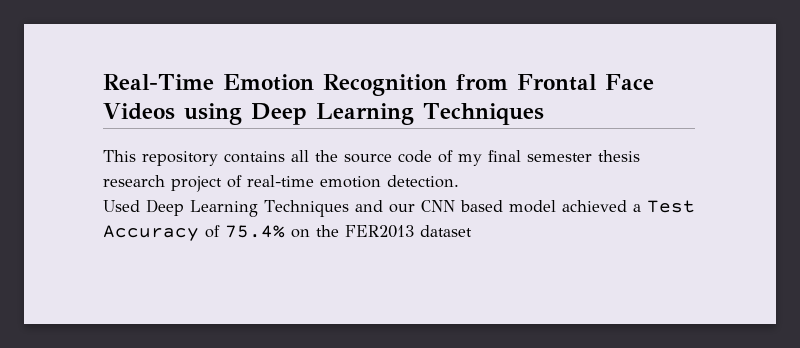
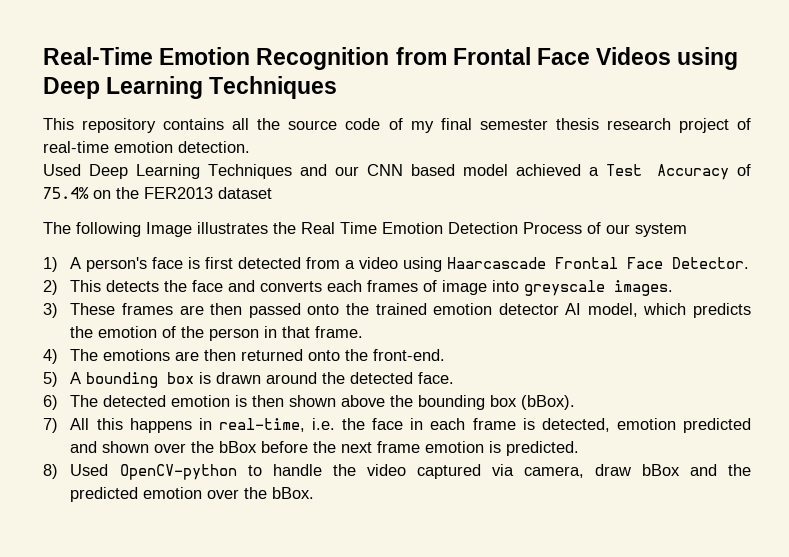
+ The following Image illustrates the Real Time Emotion Detection Process of our system
+ 1) A person's face is first detected from a video using Haarcascade Frontal Face Detector.
+ 2) This detects the face and converts each frames of image into greyscale images.
+ 3) These frames are then passed onto the trained emotion detector AI model, which predicts the emotion of the person in that frame.
+ 4) The emotions are then returned onto the front-end.
+ 5) A bounding box is drawn around the detected face.
+ 6) The detected emotion is then shown above the bounding box (bBox).
+ 7) All this happens in real-time, i.e. the face in each frame is detected, emotion predicted and shown over the bBox before the next frame emotion is predicted.
+ 8) Used OpenCV-python to handle the video captured via camera, draw bBox and the predicted emotion over the bBox.

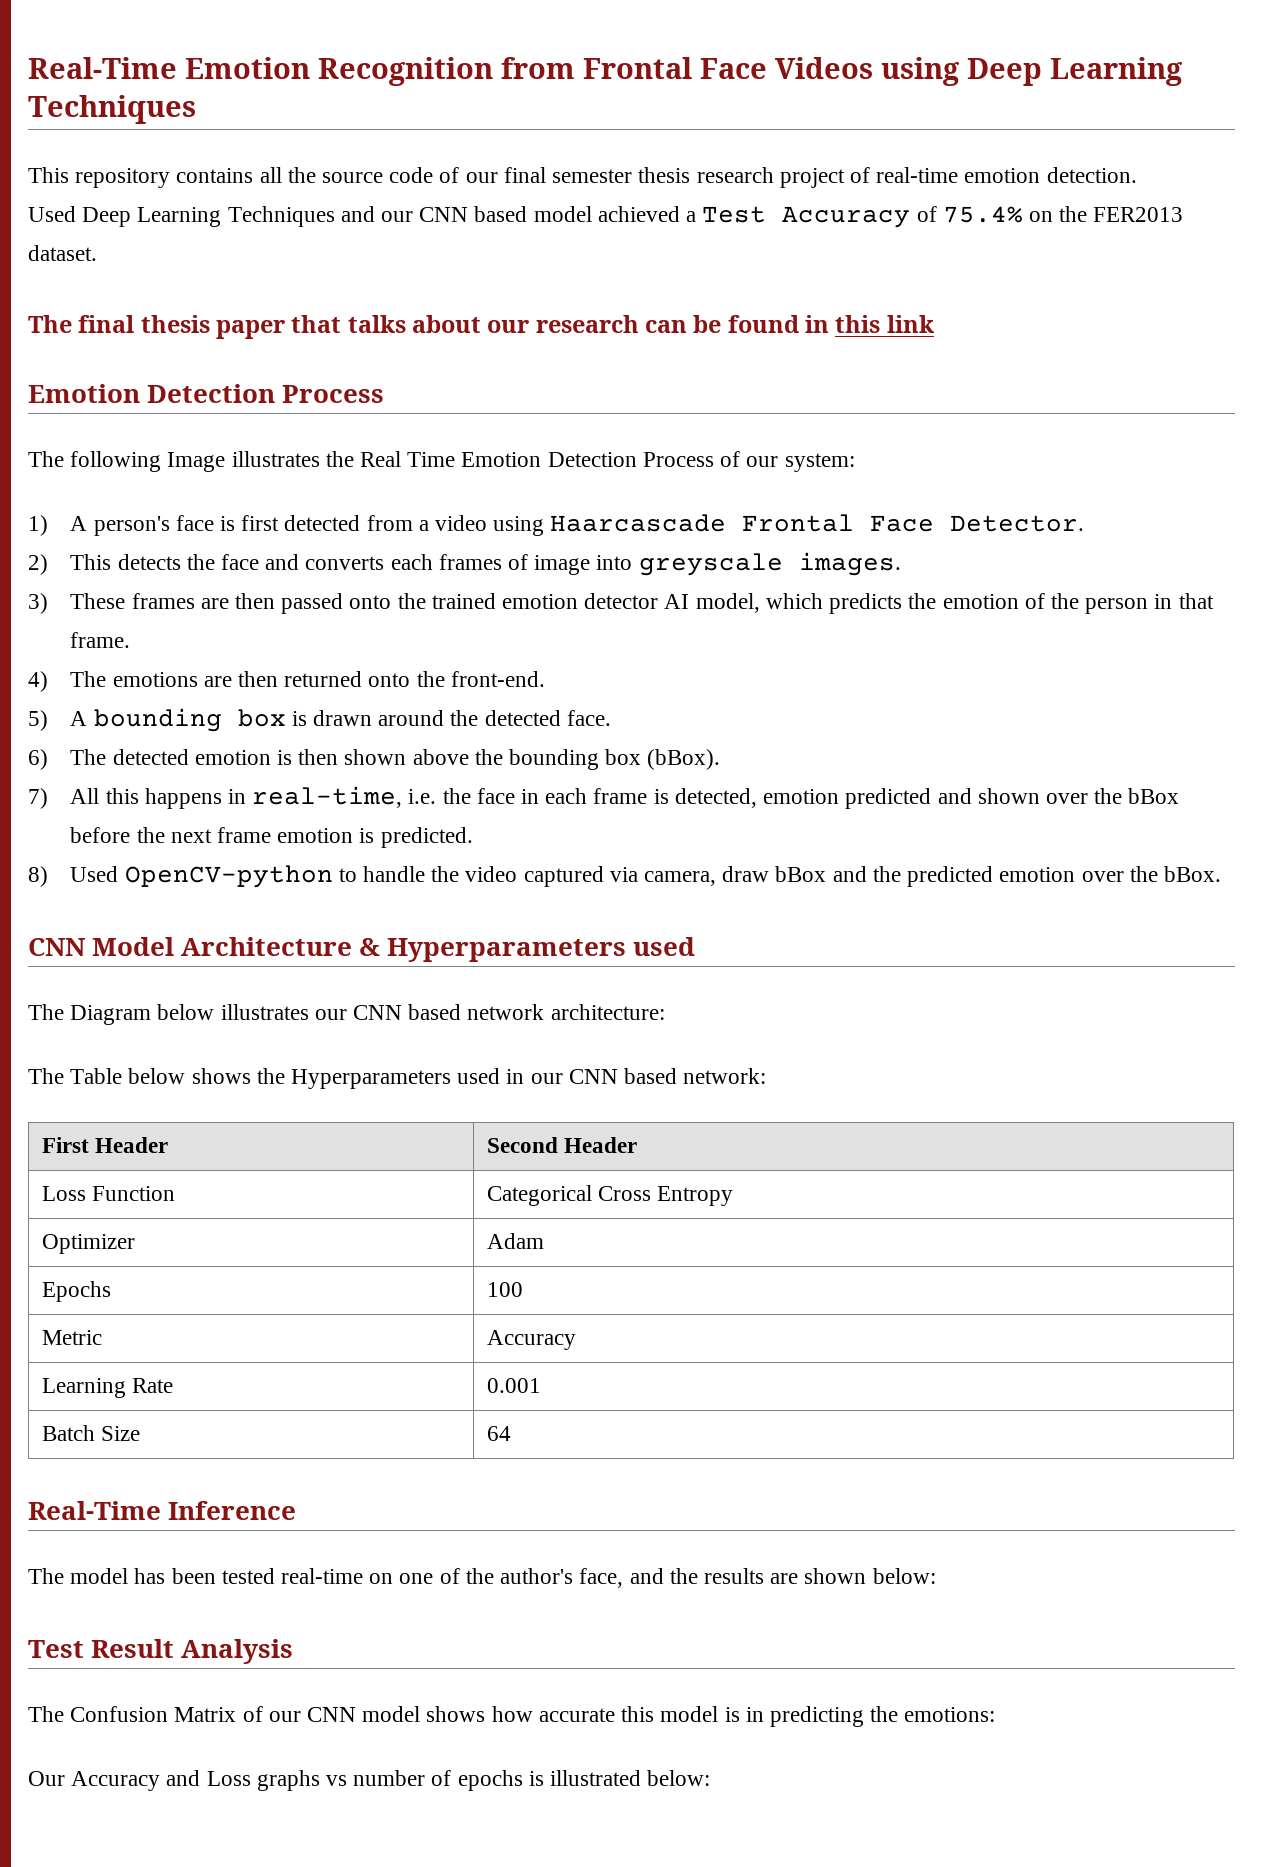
- This repository contains all the source code of my final semester thesis research project of real-time emotion detection.
+ This repository contains all the source code of our final semester thesis research project of real-time emotion detection.
- Used Deep Learning Techniques and our CNN based model achieved a Test Accuracy of 75.4% on the FER2013 dataset
+ Used Deep Learning Techniques and our CNN based model achieved a Test Accuracy of 75.4% on the FER2013 dataset.
+ The final thesis paper that talks about our research can be found in this link
+ Emotion Detection Process
- The following Image illustrates the Real Time Emotion Detection Process of our system
+ The following Image illustrates the Real Time Emotion Detection Process of our system:
+ CNN Model Architecture & Hyperparameters used
+ The Diagram below illustrates our CNN based network architecture:
+ The Table below shows the Hyperparameters used in our CNN based network:
+ First Header | Second Header
+ Loss Function | Categorical Cross Entropy
+ Optimizer | Adam
+ Epochs | 100
+ Metric | Accuracy
+ Learning Rate | 0.001
+ Batch Size | 64
+ Real-Time Inference
+ The model has been tested real-time on one of the author's face, and the results are shown below:
+ Test Result Analysis
+ The Confusion Matrix of our CNN model shows how accurate this model is in predicting the emotions:
+ Our Accuracy and Loss graphs vs number of epochs is illustrated below:

